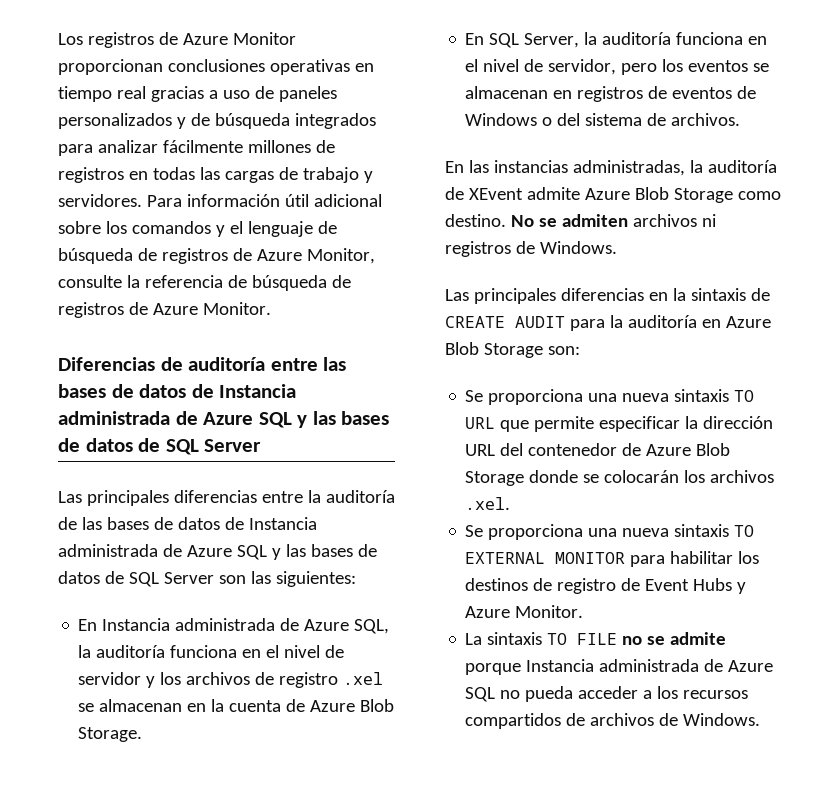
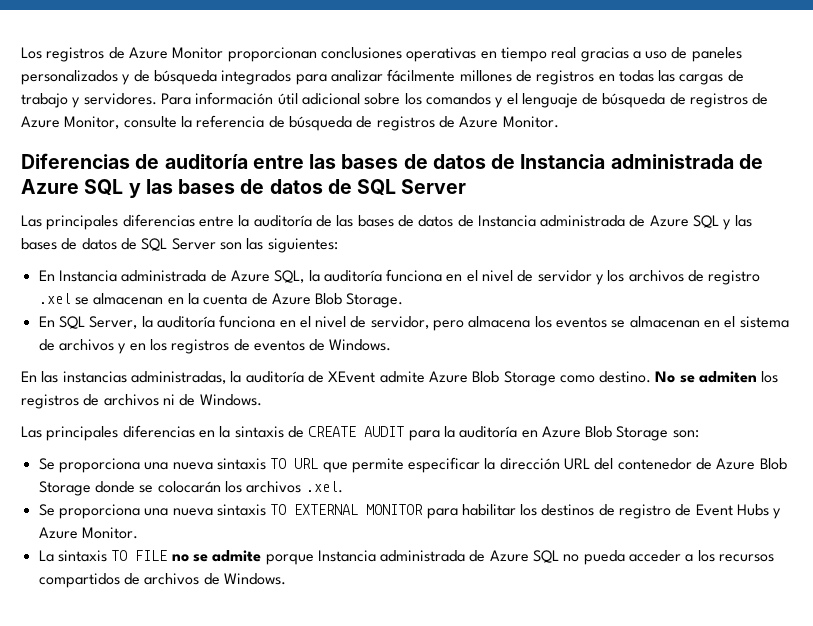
- En SQL Server, la auditoría funciona en el nivel de servidor, pero los eventos se almacenan en registros de eventos de Windows o del sistema de archivos.
+ En SQL Server, la auditoría funciona en el nivel de servidor, pero almacena los eventos se almacenan en el sistema de archivos y en los registros de eventos de Windows.
- No se admiten archivos ni registros de Windows.
+ No se admiten los registros de archivos ni de Windows.

